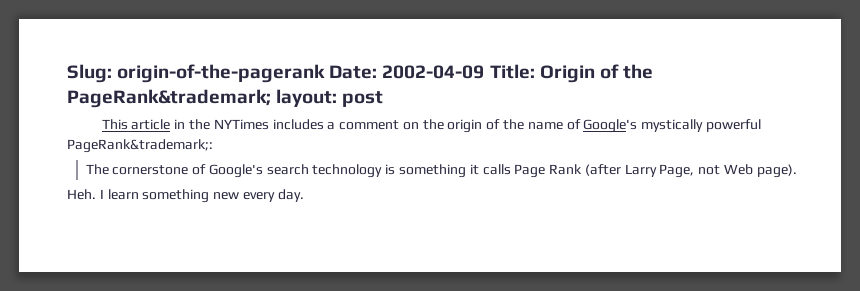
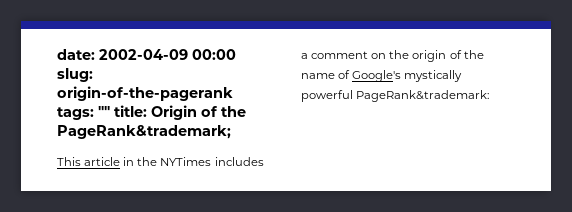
- Slug: origin-of-the-pagerank Date: 2002-04-09 Title: Origin of the PageRank&trademark; layout: post
+ date: 2002-04-09 00:00 slug: origin-of-the-pagerank tags: "" title: Origin of the PageRank&trademark;
- This article in the NYTimes includes a comment on the origin of the name of Google's mystically powerful PageRank&trademark;:
- The cornerstone of Google's search technology is something it calls Page Rank (after Larry Page, not Web page).
- Heh. I learn something new every day.
+ This article in the NYTimes includes a comment on the origin of the name of Google's mystically powerful PageRank&trademark:

